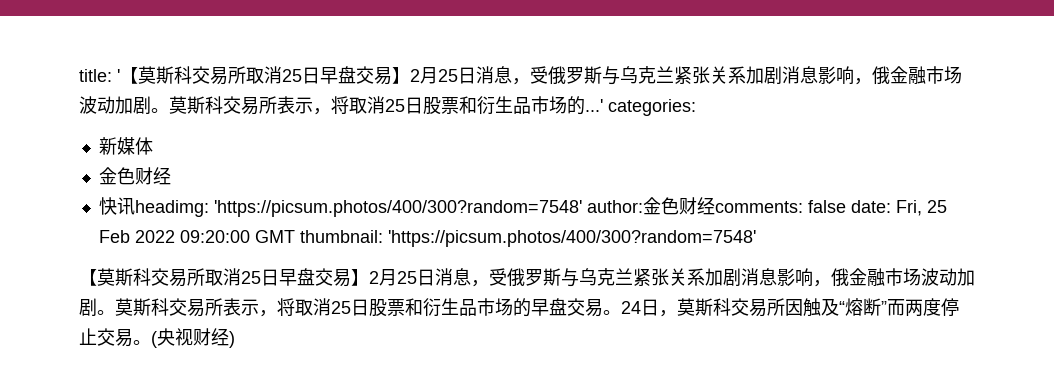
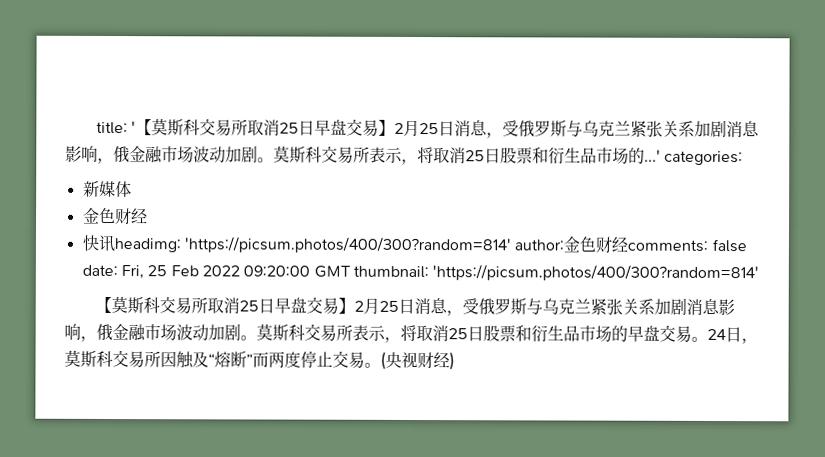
- 快讯headimg: 'https://picsum.photos/400/300?random=7548' author:金色财经comments: false date: Fri, 25 Feb 2022 09:20:00 GMT thumbnail: 'https://picsum.photos/400/300?random=7548'
+ 快讯headimg: 'https://picsum.photos/400/300?random=814' author:金色财经comments: false date: Fri, 25 Feb 2022 09:20:00 GMT thumbnail: 'https://picsum.photos/400/300?random=814'

